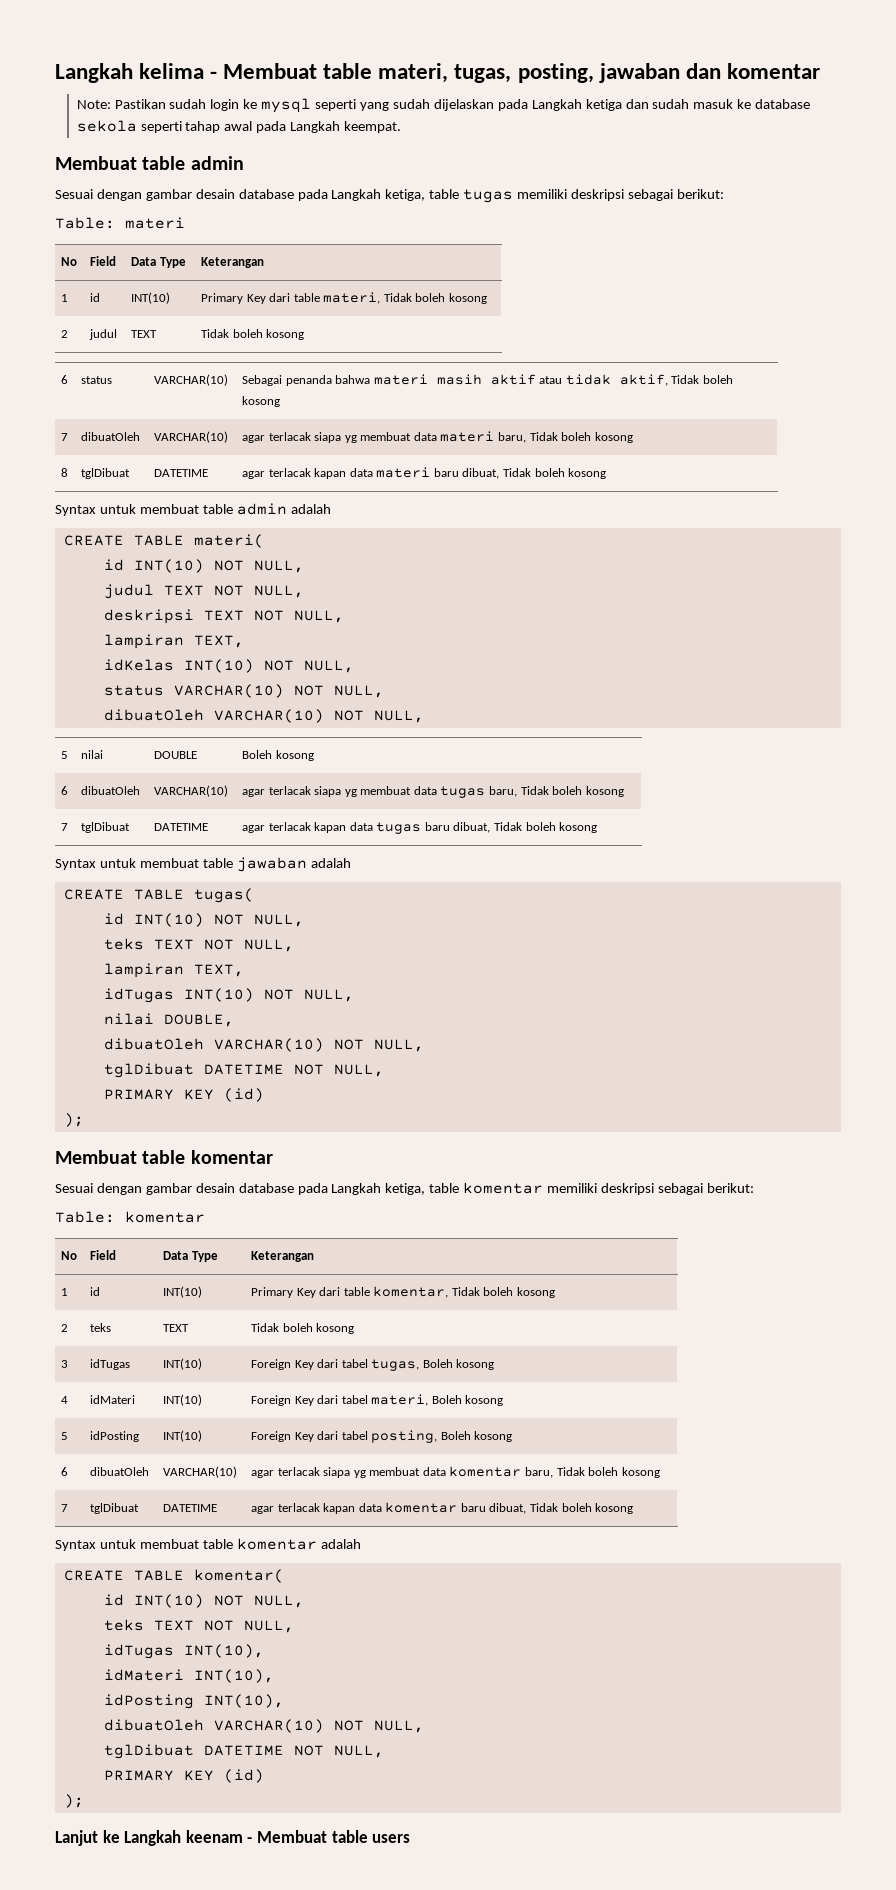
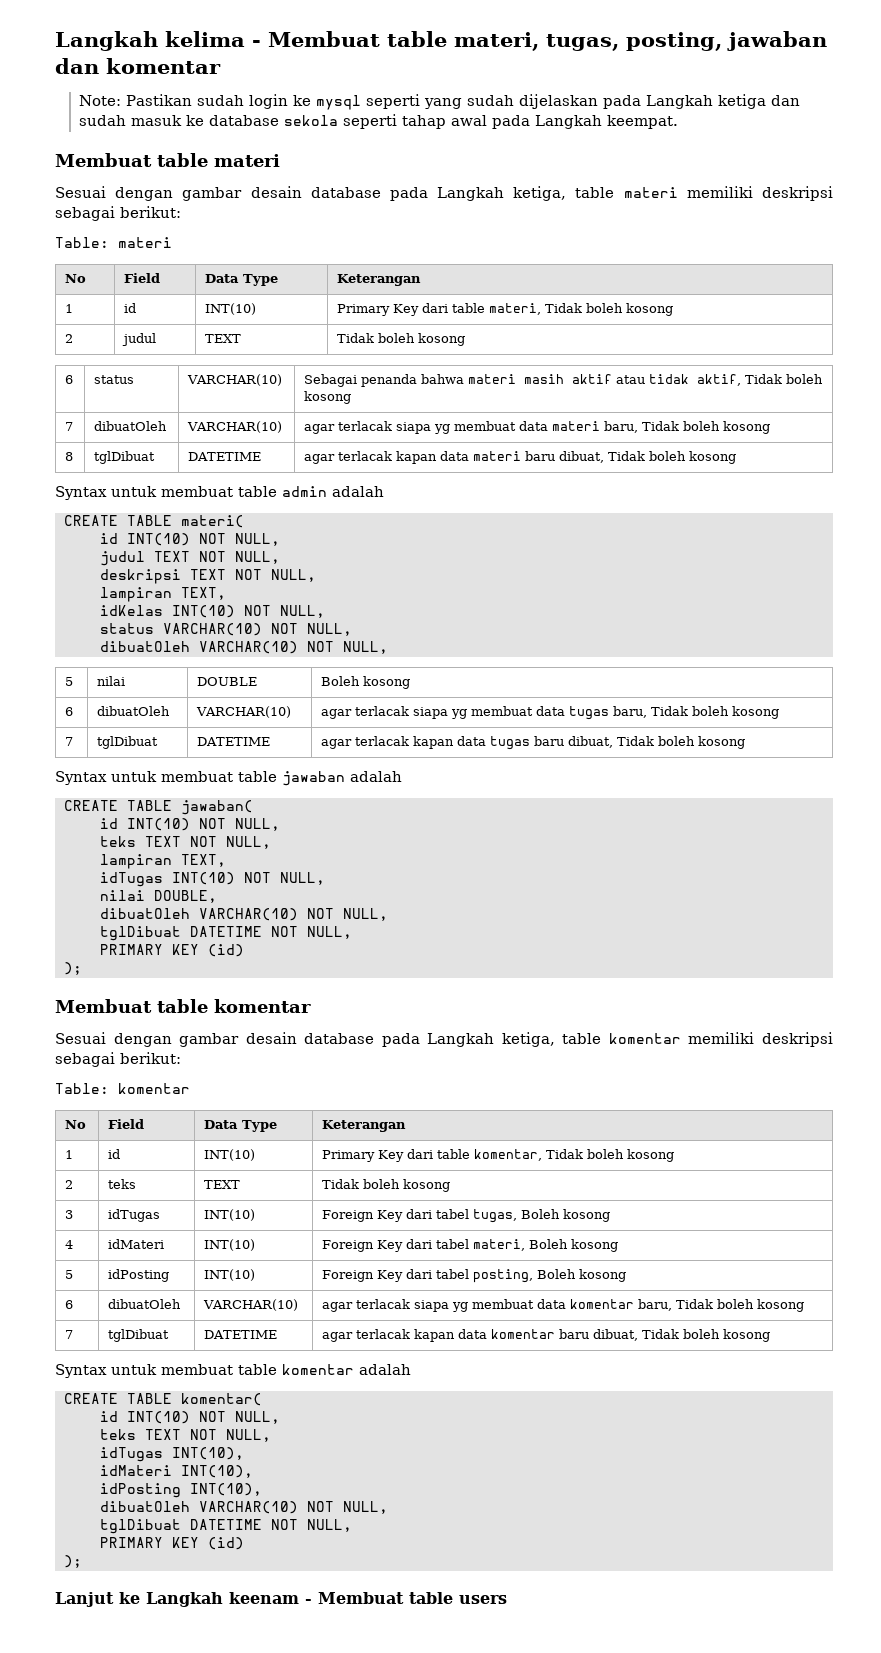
- Membuat table admin
- Sesuai dengan gambar desain database pada Langkah ketiga, table tugas memiliki deskripsi sebagai berikut:
+ Membuat table materi
+ Sesuai dengan gambar desain database pada Langkah ketiga, table materi memiliki deskripsi sebagai berikut:
- CREATE TABLE tugas(
+ CREATE TABLE jawaban(

